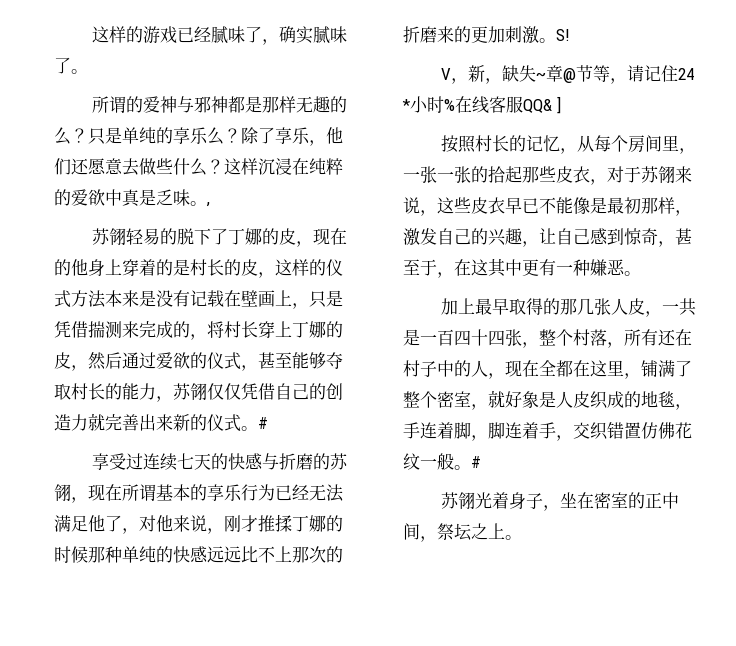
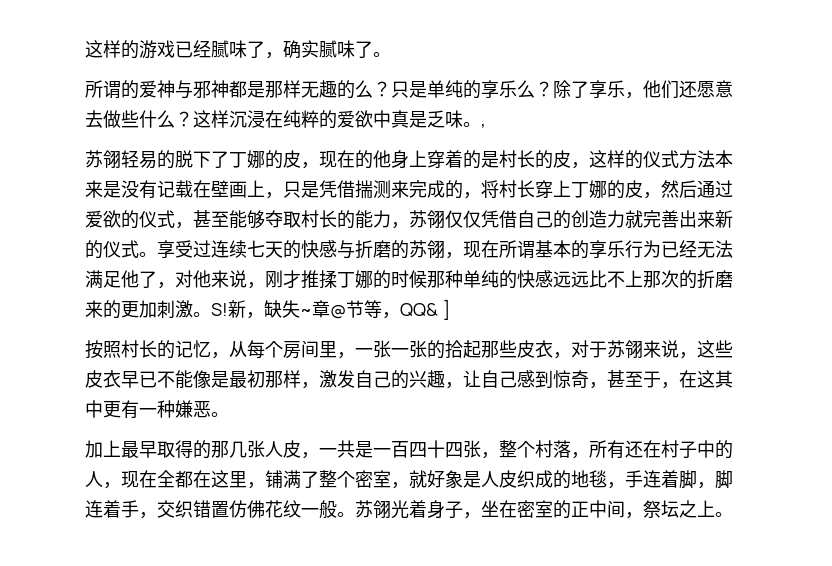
- 苏翎轻易的脱下了丁娜的皮，现在的他身上穿着的是村长的皮，这样的仪式方法本来是没有记载在壁画上，只是凭借揣测来完成的，将村长穿上丁娜的皮，然后通过爱欲的仪式，甚至能够夺取村长的能力，苏翎仅仅凭借自己的创造力就完善出来新的仪式。#
- 享受过连续七天的快感与折磨的苏翎，现在所谓基本的享乐行为已经无法满足他了，对他来说，刚才推揉丁娜的时候那种单纯的快感远远比不上那次的折磨来的更加刺激。
+ 苏翎轻易的脱下了丁娜的皮，现在的他身上穿着的是村长的皮，这样的仪式方法本来是没有记载在壁画上，只是凭借揣测来完成的，将村长穿上丁娜的皮，然后通过爱欲的仪式，甚至能够夺取村长的能力，苏翎仅仅凭借自己的创造力就完善出来新的仪式。享受过连续七天的快感与折磨的苏翎，现在所谓基本的享乐行为已经无法满足他了，对他来说，刚才推揉丁娜的时候那种单纯的快感远远比不上那次的折磨来的更加刺激。
- S!
- V，新，缺失~章@节等，请记住24 *小时%在线客服QQ& ]
+ S!新，缺失~章@节等，QQ& ]
- 加上最早取得的那几张人皮，一共是一百四十四张，整个村落，所有还在村子中的人，现在全都在这里，铺满了整个密室，就好象是人皮织成的地毯，手连着脚，脚连着手，交织错置仿佛花纹一般。#
- 苏翎光着身子，坐在密室的正中间，祭坛之上。
+ 加上最早取得的那几张人皮，一共是一百四十四张，整个村落，所有还在村子中的人，现在全都在这里，铺满了整个密室，就好象是人皮织成的地毯，手连着脚，脚连着手，交织错置仿佛花纹一般。苏翎光着身子，坐在密室的正中间，祭坛之上。

